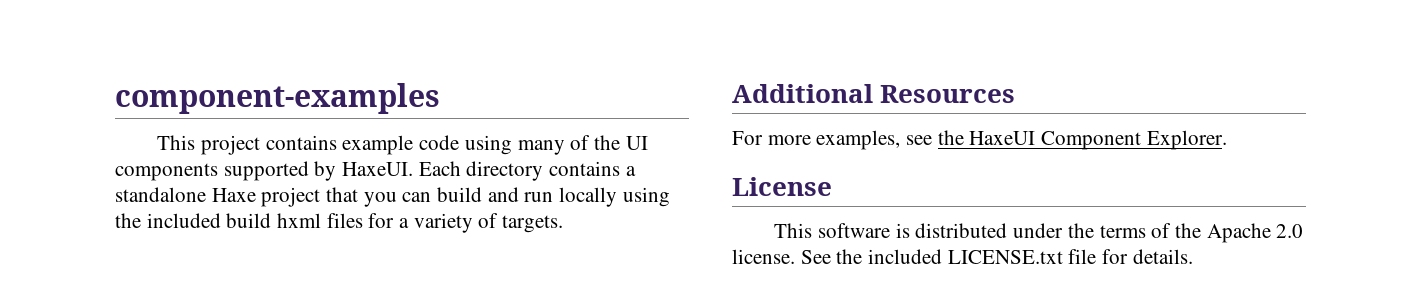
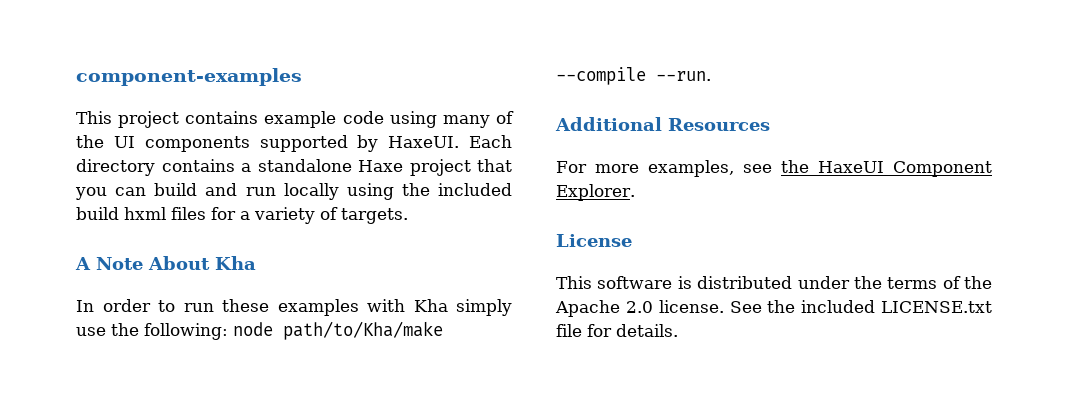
+ A Note About Kha
+ In order to run these examples with Kha simply use the following: node path/to/Kha/make --compile --run.

